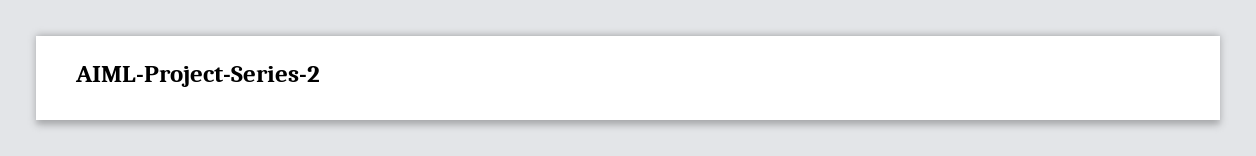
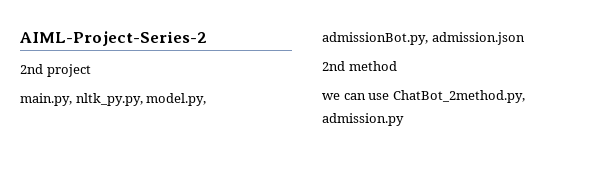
+ 2nd project
+ main.py, nltk_py.py, model.py, admissionBot.py, admission.json
+ 2nd method
+ we can use ChatBot_2method.py, admission.py

